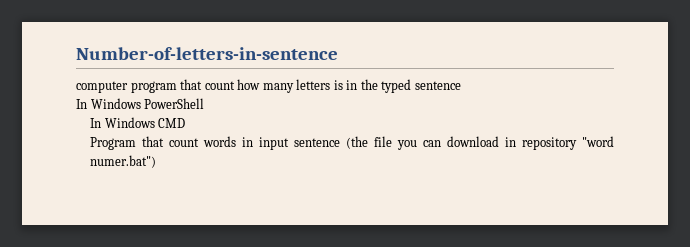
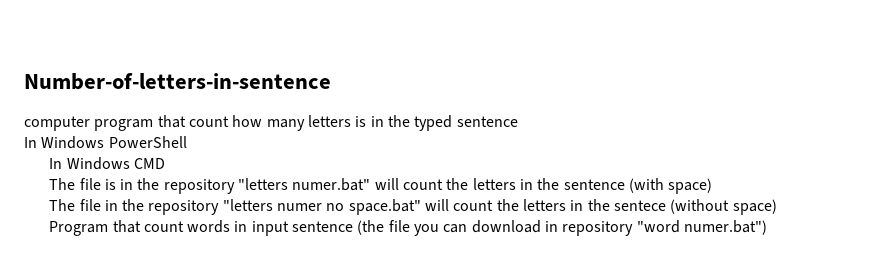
+ The file is in the repository "letters numer.bat" will count the letters in the sentence (with space)
+ The file in the repository "letters numer no space.bat" will count the letters in the sentece (without space)

